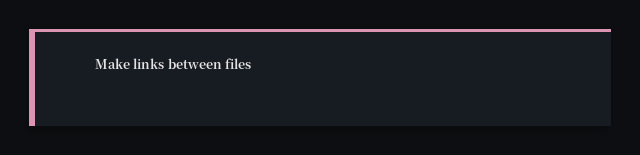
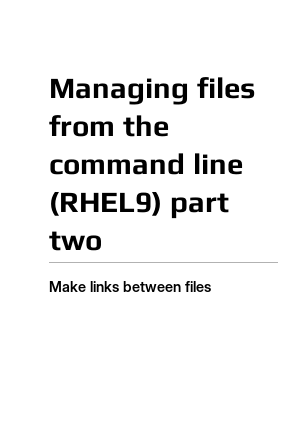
+ Managing files from the command line (RHEL9) part two

